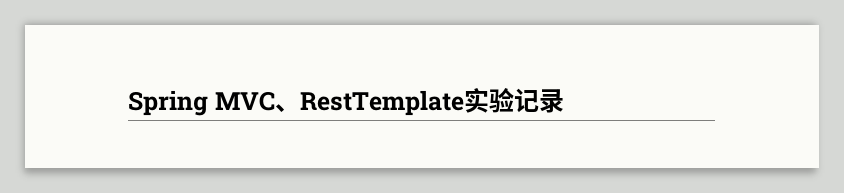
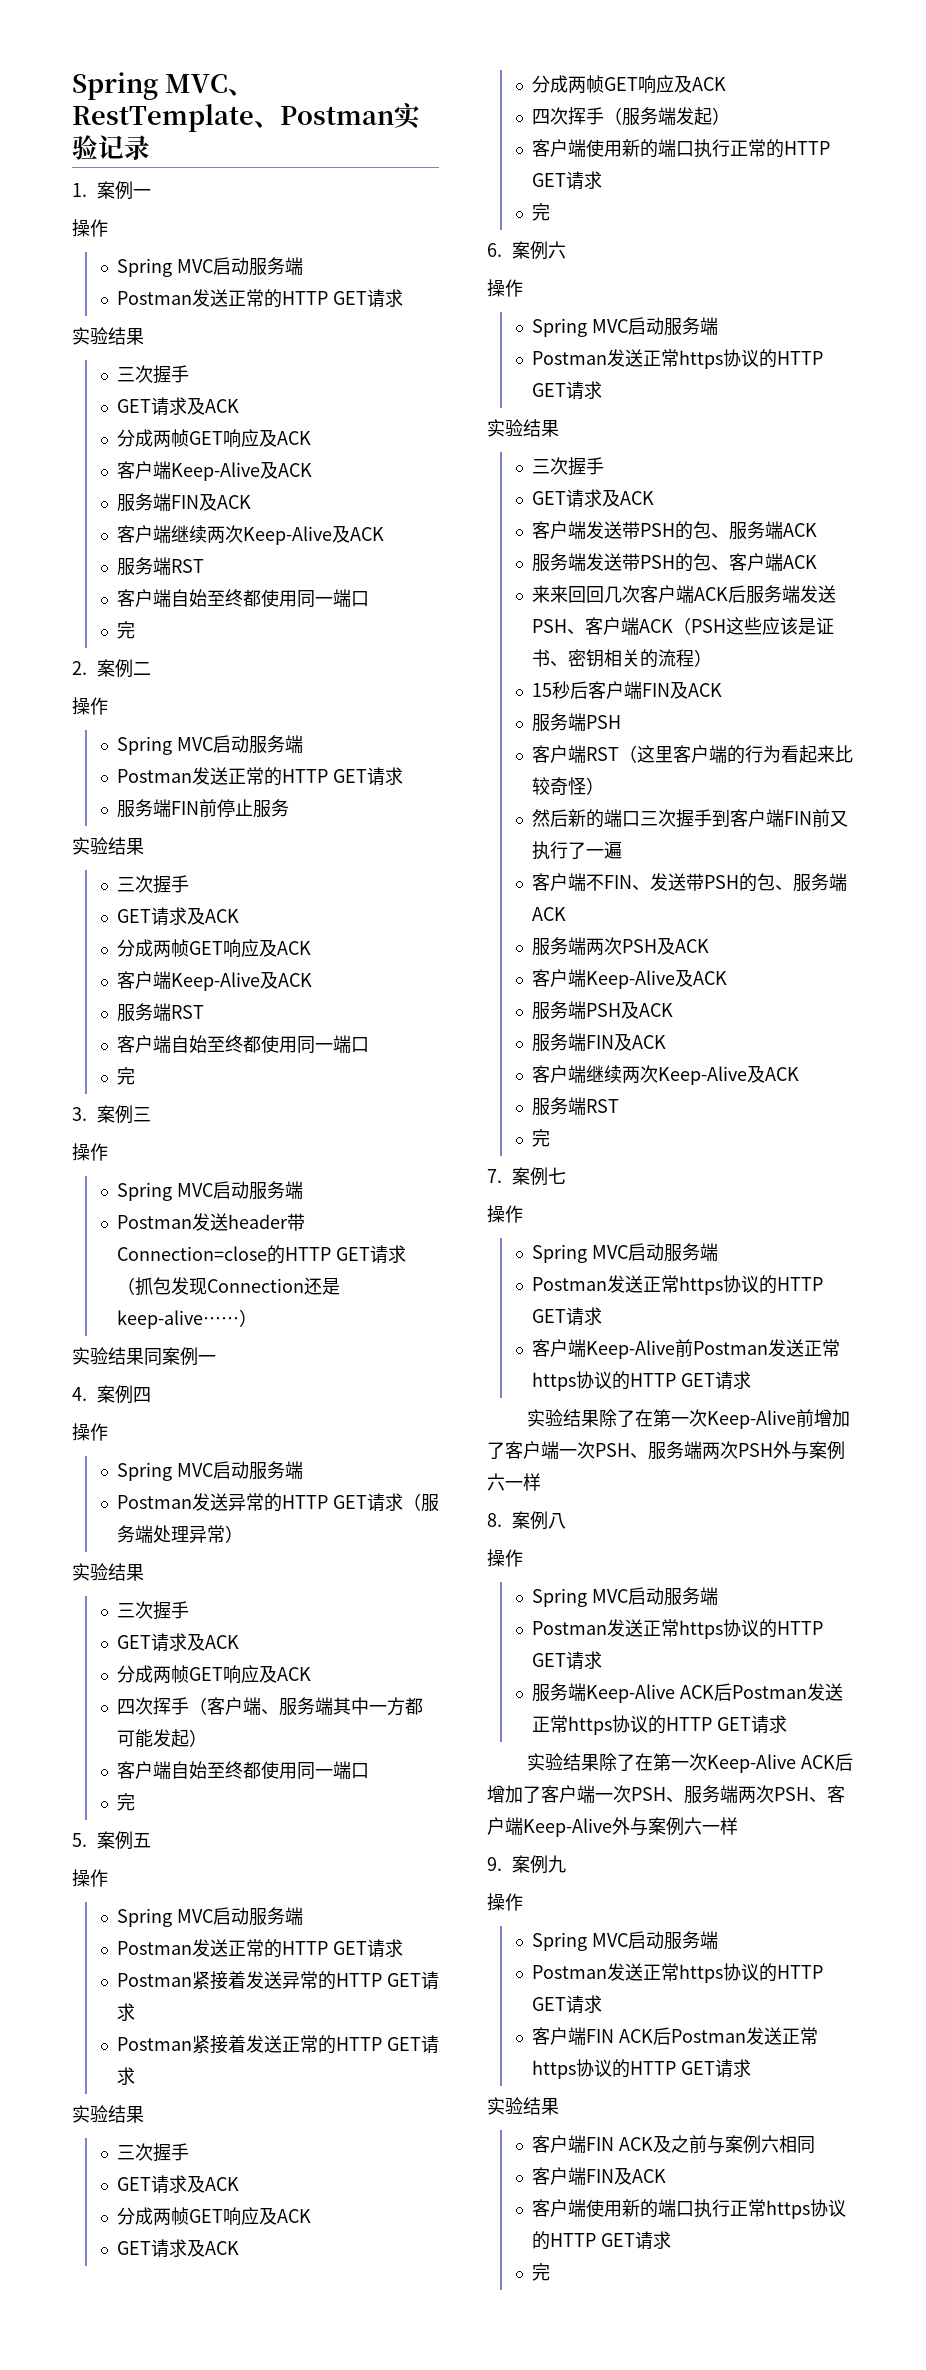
- Spring MVC、RestTemplate实验记录
+ Spring MVC、RestTemplate、Postman实验记录
+ 1.案例一
+ 操作
+ Spring MVC启动服务端
+ Postman发送正常的HTTP GET请求
+ 实验结果
+ 三次握手
+ GET请求及ACK
+ 分成两帧GET响应及ACK
+ 客户端Keep-Alive及ACK
+ 服务端FIN及ACK
+ 客户端继续两次Keep-Alive及ACK
+ 服务端RST
+ 客户端自始至终都使用同一端口
+ 完
+ 2.案例二
+ 操作
+ Spring MVC启动服务端
+ Postman发送正常的HTTP GET请求
+ 服务端FIN前停止服务
+ 实验结果
+ 三次握手
+ GET请求及ACK
+ 分成两帧GET响应及ACK
+ 客户端Keep-Alive及ACK
+ 服务端RST
+ 客户端自始至终都使用同一端口
+ 完
+ 3.案例三
+ 操作
+ Spring MVC启动服务端
+ Postman发送header带Connection=close的HTTP GET请求（抓包发现Connection还是keep-alive……）
+ 实验结果同案例一
+ 4.案例四
+ 操作
+ Spring MVC启动服务端
+ Postman发送异常的HTTP GET请求（服务端处理异常）
+ 实验结果
+ 三次握手
+ GET请求及ACK
+ 分成两帧GET响应及ACK
+ 四次挥手（客户端、服务端其中一方都可能发起）
+ 客户端自始至终都使用同一端口
+ 完
+ 5.案例五
+ 操作
+ Spring MVC启动服务端
+ Postman发送正常的HTTP GET请求
+ Postman紧接着发送异常的HTTP GET请求
+ Postman紧接着发送正常的HTTP GET请求
+ 实验结果
+ 三次握手
+ GET请求及ACK
+ 分成两帧GET响应及ACK
+ GET请求及ACK
+ 分成两帧GET响应及ACK
+ 四次挥手（服务端发起）
+ 客户端使用新的端口执行正常的HTTP GET请求
+ 完
+ 6.案例六
+ 操作
+ Spring MVC启动服务端
+ Postman发送正常https协议的HTTP GET请求
+ 实验结果
+ 三次握手
+ GET请求及ACK
+ 客户端发送带PSH的包、服务端ACK
+ 服务端发送带PSH的包、客户端ACK
+ 来来回回几次客户端ACK后服务端发送PSH、客户端ACK（PSH这些应该是证书、密钥相关的流程）
+ 15秒后客户端FIN及ACK
+ 服务端PSH
+ 客户端RST（这里客户端的行为看起来比较奇怪）
+ 然后新的端口三次握手到客户端FIN前又执行了一遍
+ 客户端不FIN、发送带PSH的包、服务端ACK
+ 服务端两次PSH及ACK
+ 客户端Keep-Alive及ACK
+ 服务端PSH及ACK
+ 服务端FIN及ACK
+ 客户端继续两次Keep-Alive及ACK
+ 服务端RST
+ 完
+ 7.案例七
+ 操作
+ Spring MVC启动服务端
+ Postman发送正常https协议的HTTP GET请求
+ 客户端Keep-Alive前Postman发送正常https协议的HTTP GET请求
+ 实验结果除了在第一次Keep-Alive前增加了客户端一次PSH、服务端两次PSH外与案例六一样
+ 8.案例八
+ 操作
+ Spring MVC启动服务端
+ Postman发送正常https协议的HTTP GET请求
+ 服务端Keep-Alive ACK后Postman发送正常https协议的HTTP GET请求
+ 实验结果除了在第一次Keep-Alive ACK后增加了客户端一次PSH、服务端两次PSH、客户端Keep-Alive外与案例六一样
+ 9.案例九
+ 操作
+ Spring MVC启动服务端
+ Postman发送正常https协议的HTTP GET请求
+ 客户端FIN ACK后Postman发送正常https协议的HTTP GET请求
+ 实验结果
+ 客户端FIN ACK及之前与案例六相同
+ 客户端FIN及ACK
+ 客户端使用新的端口执行正常https协议的HTTP GET请求
+ 完

